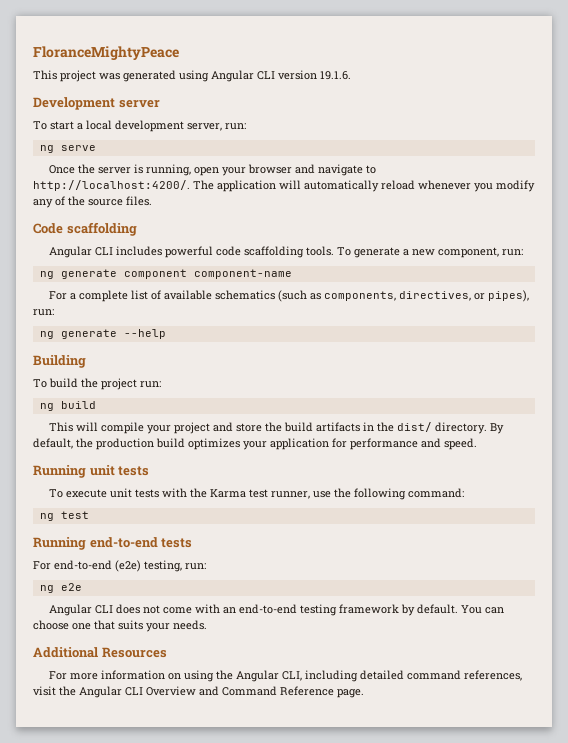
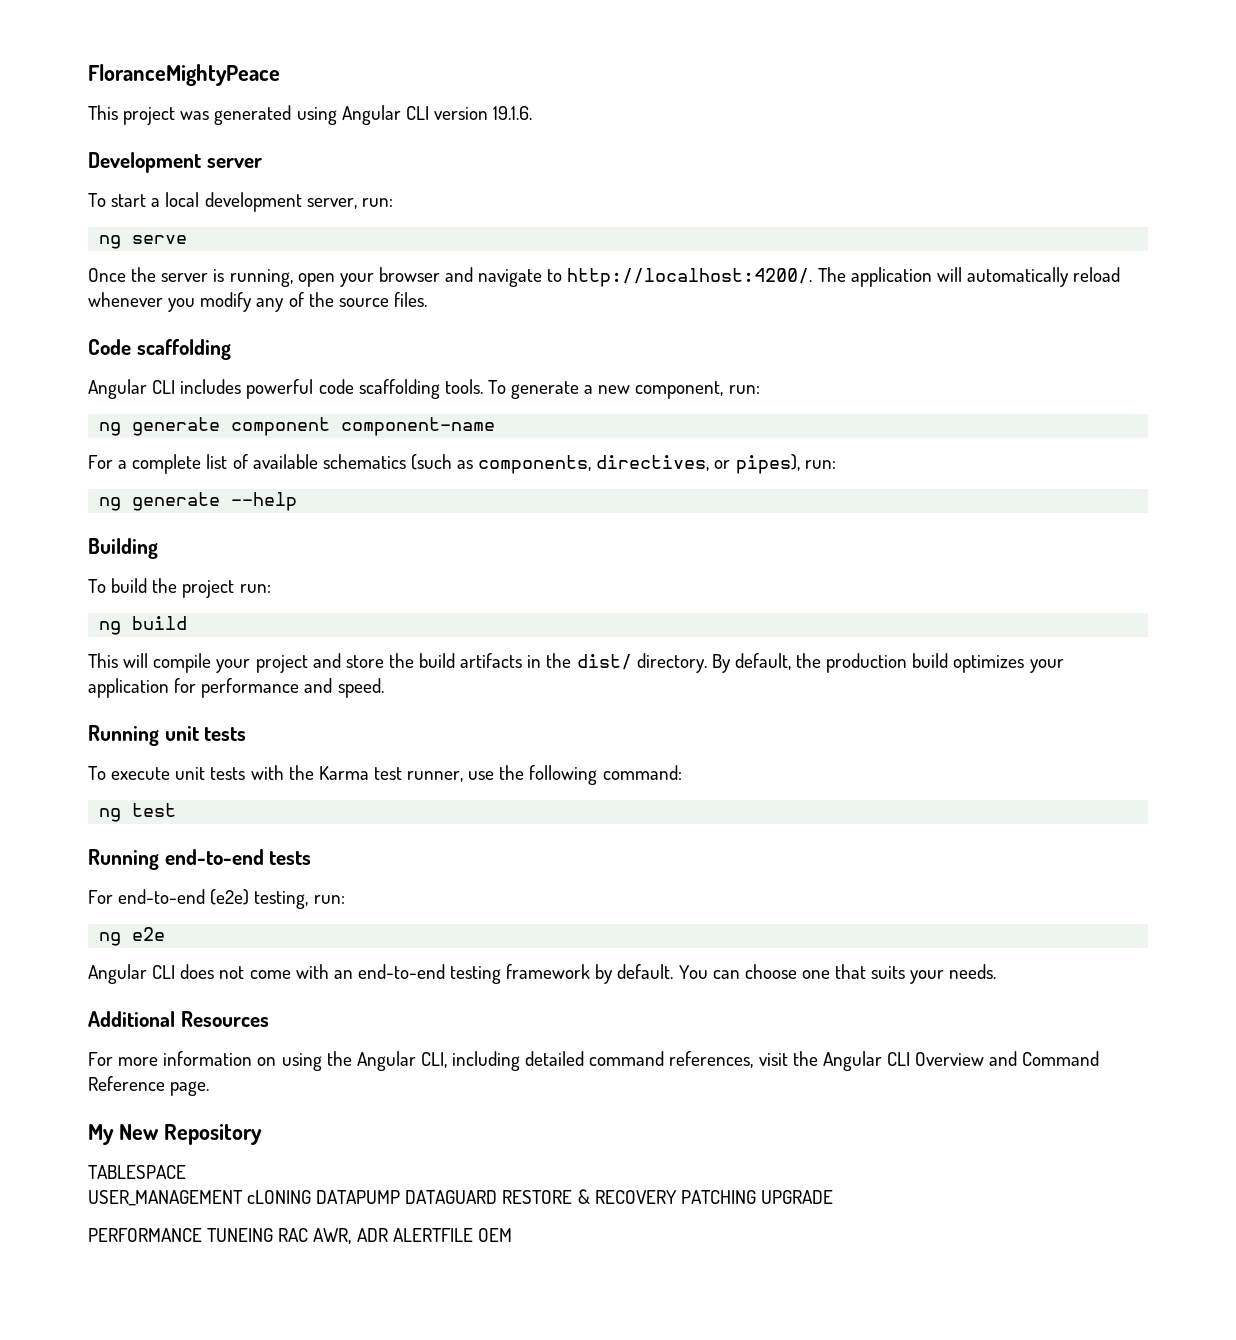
+ My New Repository
+ TABLESPACE
+ USER_MANAGEMENT cLONING DATAPUMP DATAGUARD RESTORE & RECOVERY PATCHING UPGRADE
+ PERFORMANCE TUNEING RAC AWR, ADR ALERTFILE OEM

